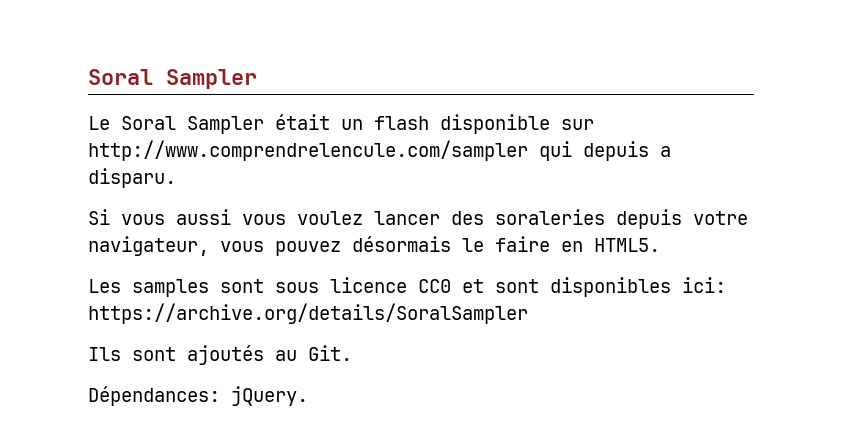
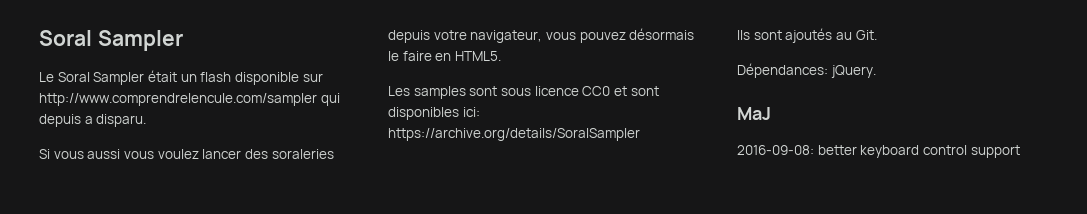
+ MaJ
+ 2016-09-08: better keyboard control support

